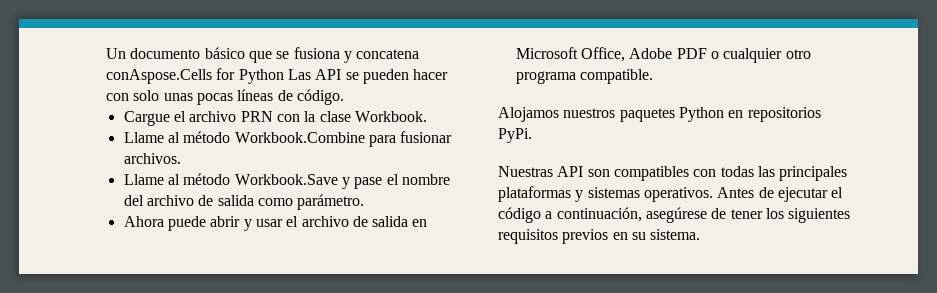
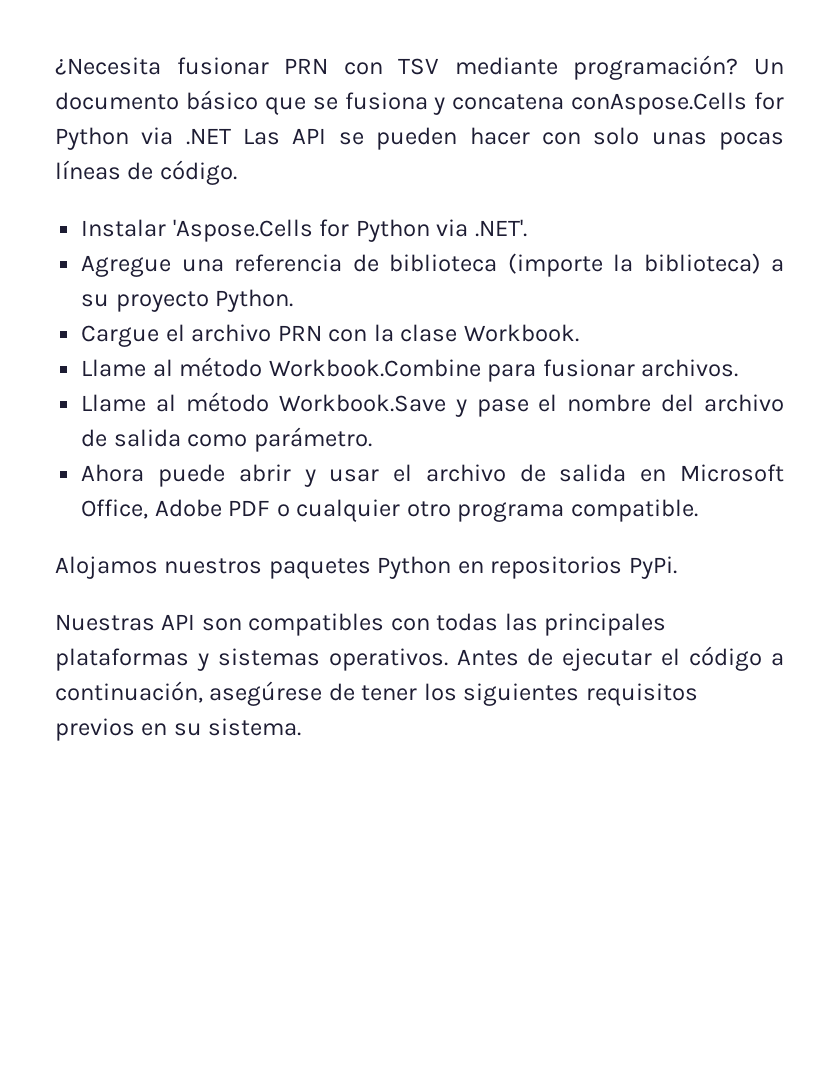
+ ¿Necesita fusionar PRN con TSV mediante programación?
- Un documento básico que se fusiona y concatena conAspose.Cells for Python Las API se pueden hacer con solo unas pocas líneas de código.
+ Un documento básico que se fusiona y concatena conAspose.Cells for Python via .NET Las API se pueden hacer con solo unas pocas líneas de código.
+ Instalar 'Aspose.Cells for Python via .NET'.
+ Agregue una referencia de biblioteca (importe la biblioteca) a su proyecto Python.

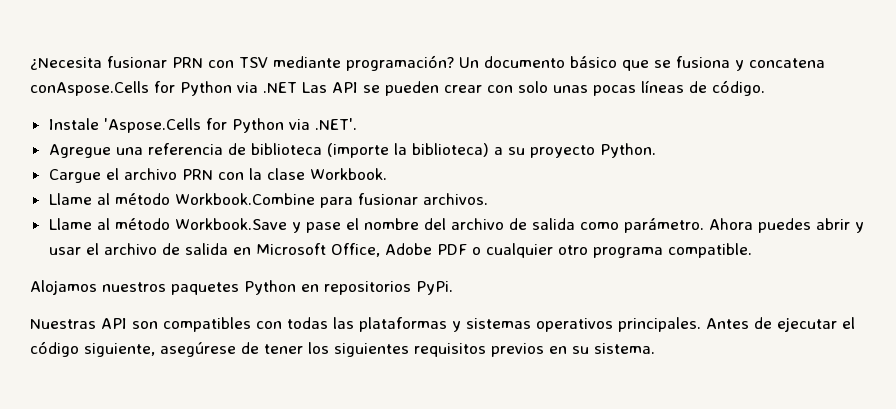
- Un documento básico que se fusiona y concatena conAspose.Cells for Python via .NET Las API se pueden hacer con solo unas pocas líneas de código.
+ Un documento básico que se fusiona y concatena conAspose.Cells for Python via .NET Las API se pueden crear con solo unas pocas líneas de código.
- Instalar 'Aspose.Cells for Python via .NET'.
+ Instale 'Aspose.Cells for Python via .NET'.
- Llame al método Workbook.Save y pase el nombre del archivo de salida como parámetro.
- Ahora puede abrir y usar el archivo de salida en Microsoft Office, Adobe PDF o cualquier otro programa compatible.
+ Llame al método Workbook.Save y pase el nombre del archivo de salida como parámetro. Ahora puedes abrir y usar el archivo de salida en Microsoft Office, Adobe PDF o cualquier otro programa compatible.
- Nuestras API son compatibles con todas las principales plataformas y sistemas operativos.
+ Nuestras API son compatibles con todas las plataformas y sistemas operativos principales.
- Antes de ejecutar el código a continuación, asegúrese de tener los siguientes requisitos previos en su sistema.
+ Antes de ejecutar el código siguiente, asegúrese de tener los siguientes requisitos previos en su sistema.

